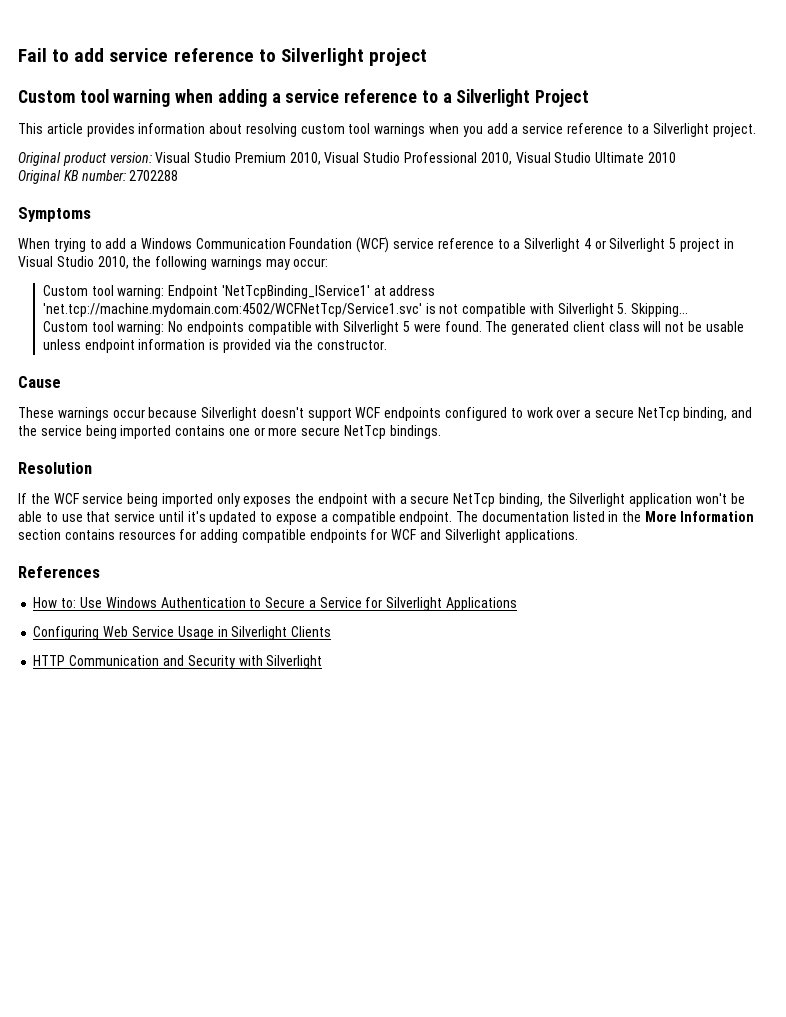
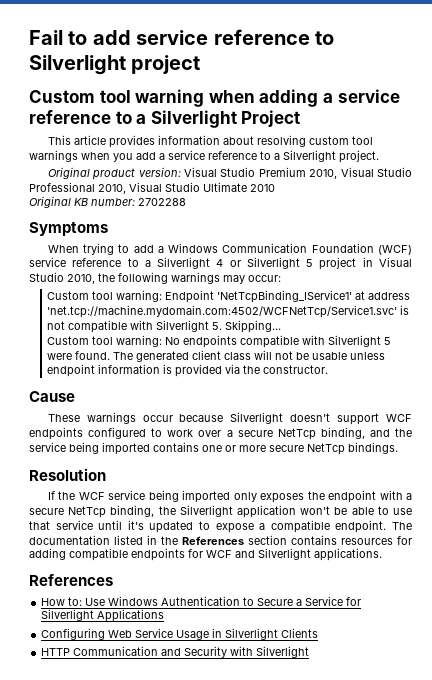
- The documentation listed in the More Information section contains resources for adding compatible endpoints for WCF and Silverlight applications.
+ The documentation listed in the References section contains resources for adding compatible endpoints for WCF and Silverlight applications.

